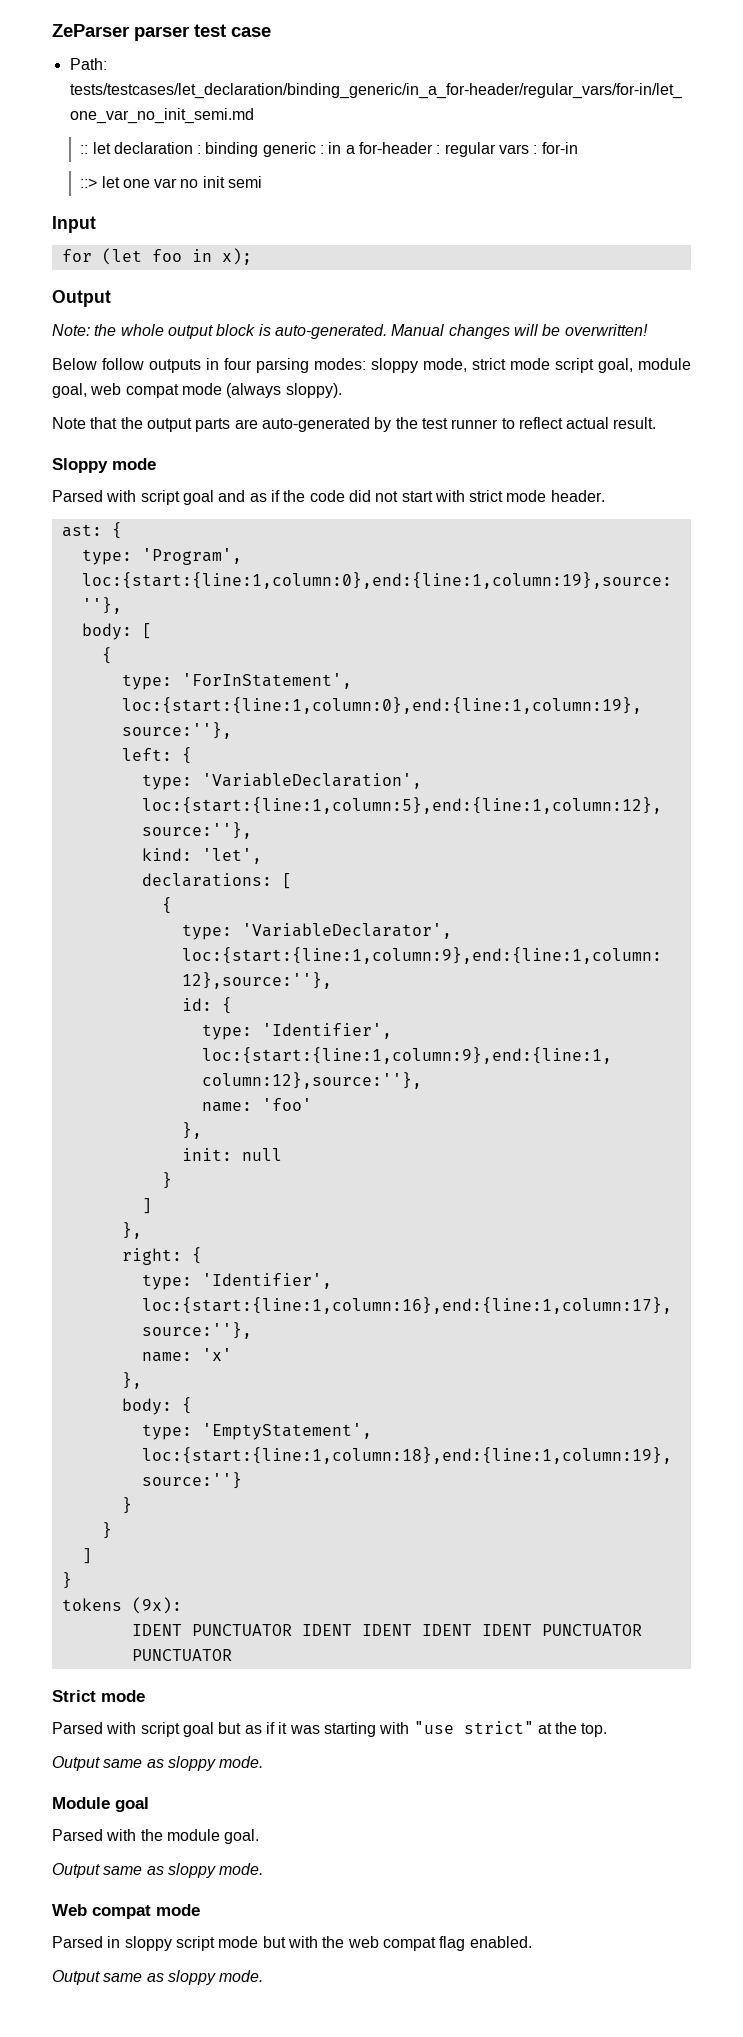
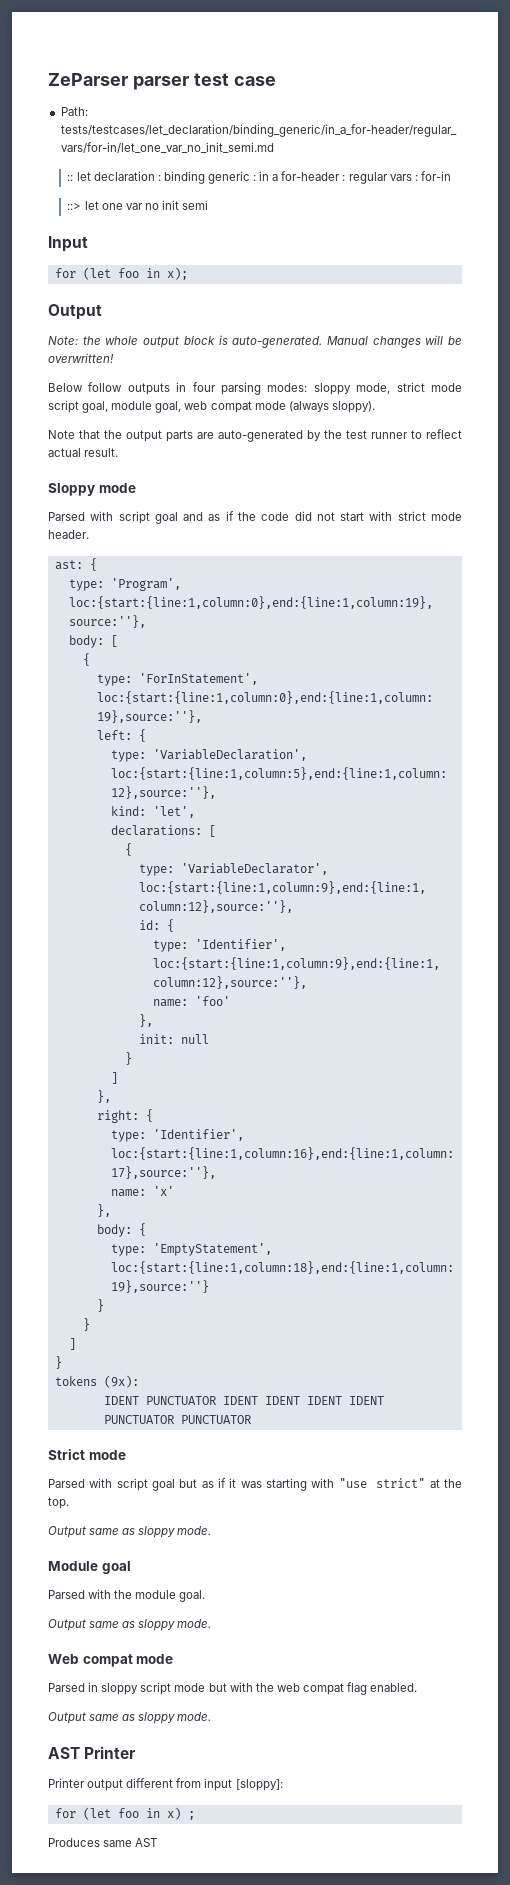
+ AST Printer
+ Printer output different from input [sloppy]:
+ for (let foo in x) ;
+ Produces same AST

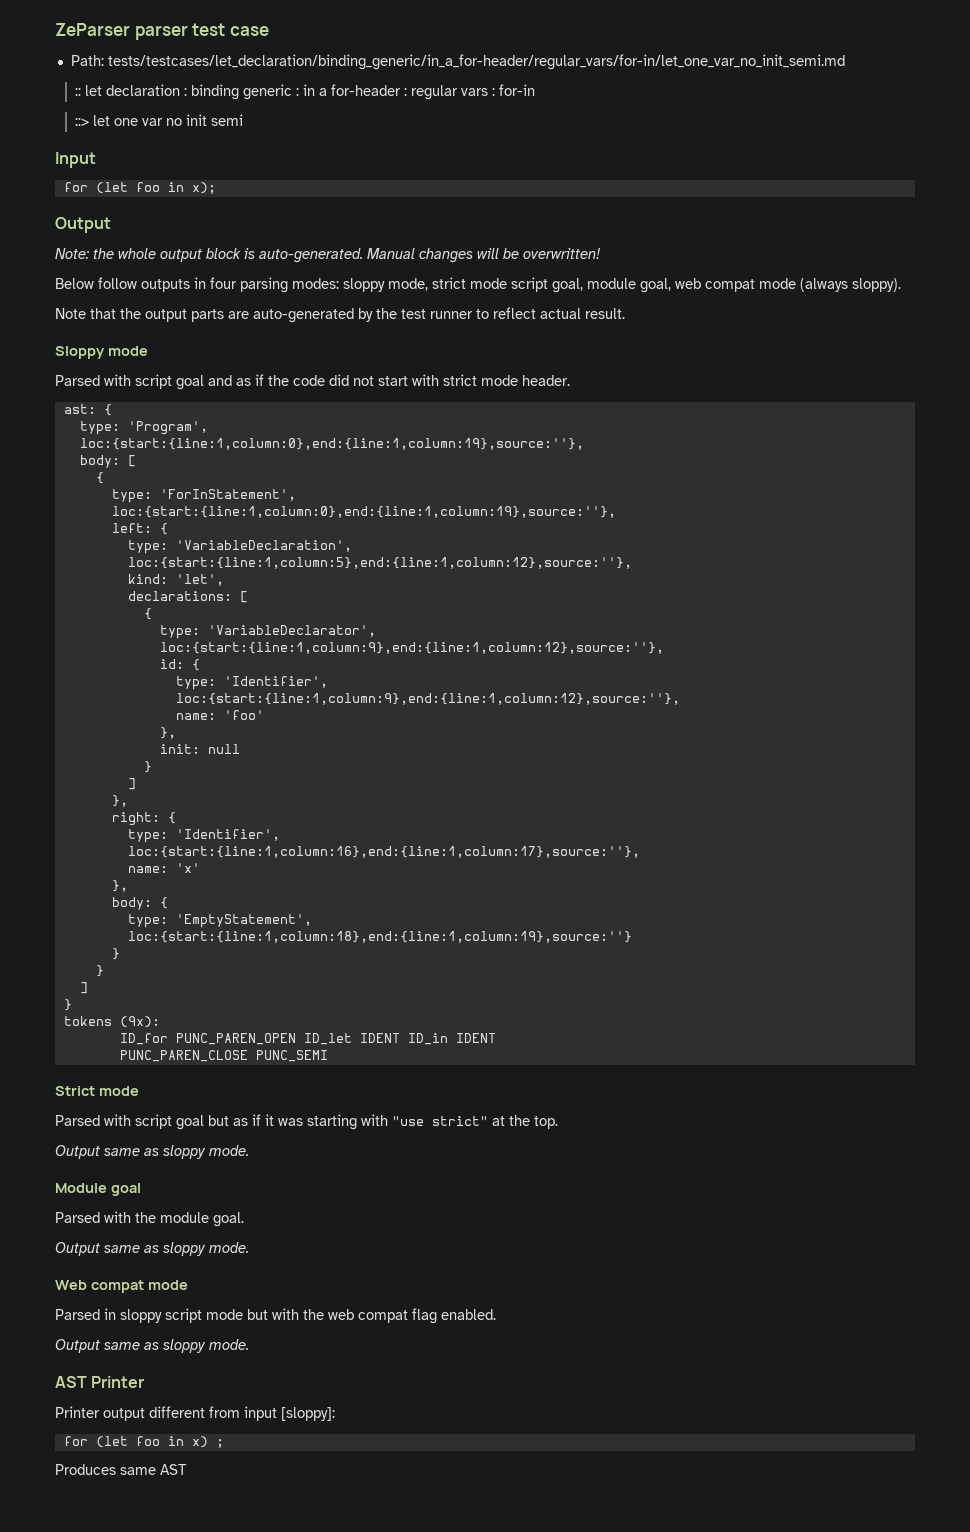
- IDENT PUNCTUATOR IDENT IDENT IDENT IDENT PUNCTUATOR PUNCTUATOR
+ ID_for PUNC_PAREN_OPEN ID_let IDENT ID_in IDENT
+ PUNC_PAREN_CLOSE PUNC_SEMI

